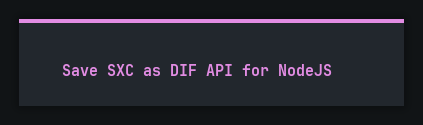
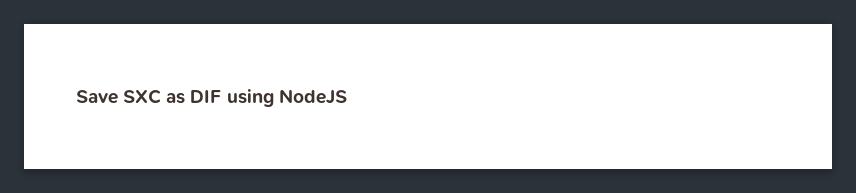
- Save SXC as DIF API for NodeJS
+ Save SXC as DIF using NodeJS

